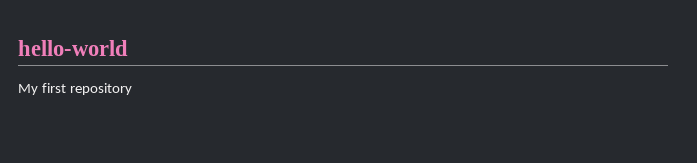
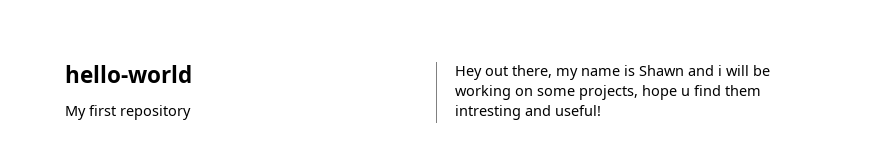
+ Hey out there, my name is Shawn and i will be working on some projects, hope u find them intresting and useful!

